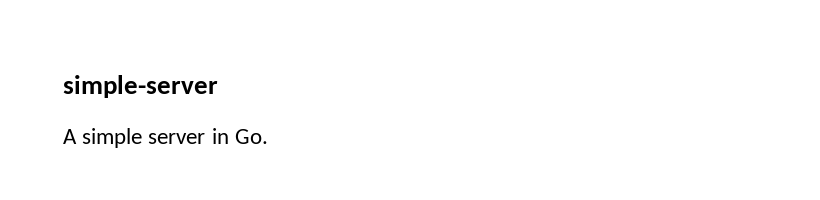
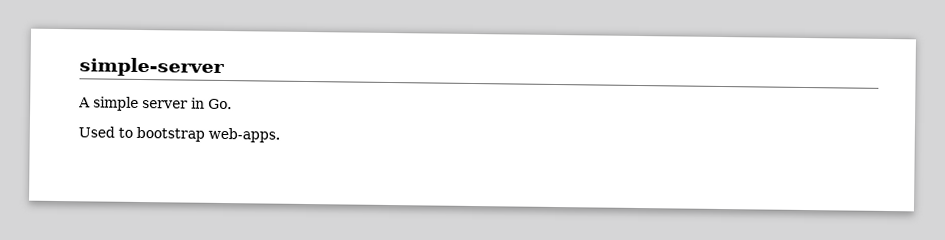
+ Used to bootstrap web-apps.

